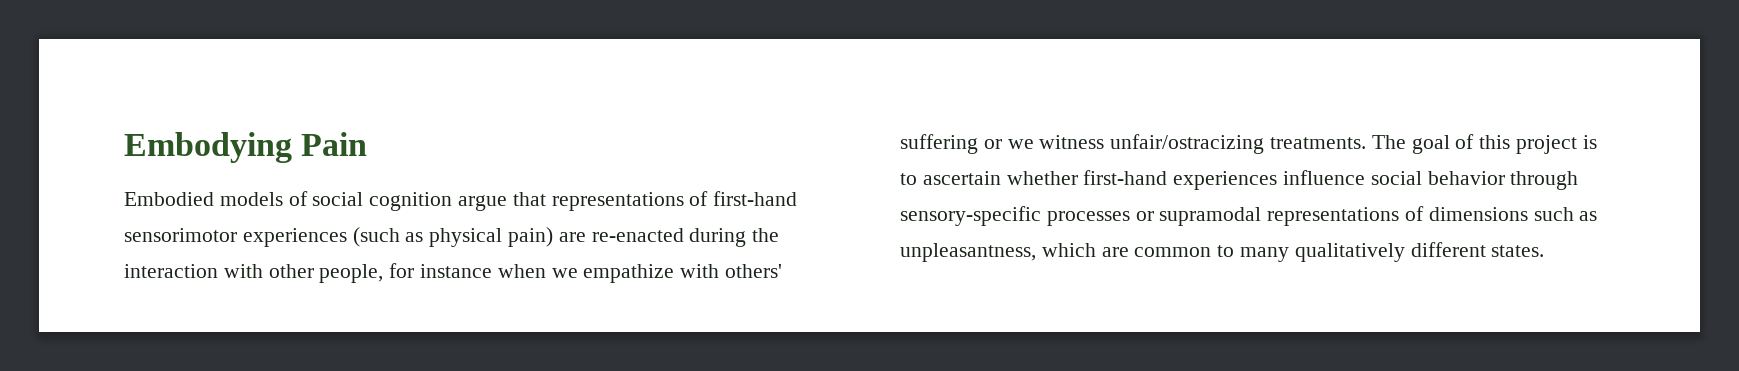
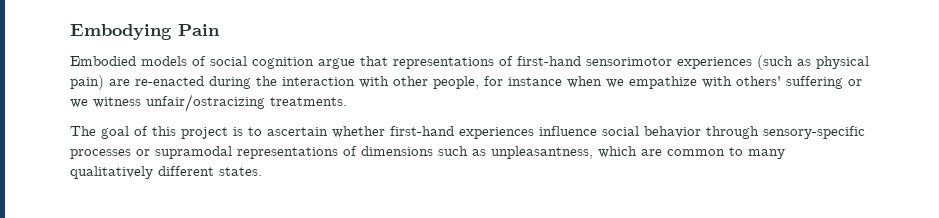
- Embodied models of social cognition argue that representations of first-hand sensorimotor experiences (such as physical pain) are re-enacted during the interaction with other people, for instance when we empathize with others' suffering or we witness unfair/ostracizing treatments. The goal of this project is to ascertain whether first-hand experiences influence social behavior through sensory-specific processes or supramodal representations of dimensions such as unpleasantness, which are common to many qualitatively different states.
+ Embodied models of social cognition argue that representations of first-hand sensorimotor experiences (such as physical pain) are re-enacted during the interaction with other people, for instance when we empathize with others' suffering or we witness unfair/ostracizing treatments.
+ The goal of this project is to ascertain whether first-hand experiences influence social behavior through sensory-specific processes or supramodal representations of dimensions such as unpleasantness, which are common to many qualitatively different states.

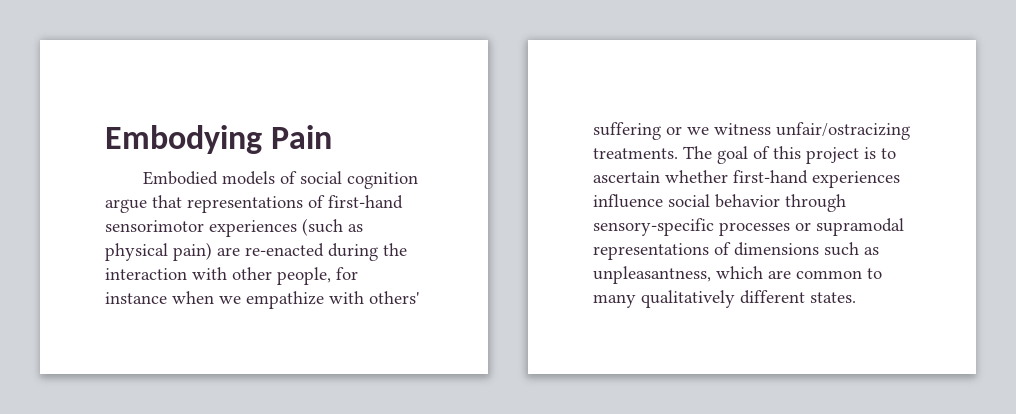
- Embodied models of social cognition argue that representations of first-hand sensorimotor experiences (such as physical pain) are re-enacted during the interaction with other people, for instance when we empathize with others' suffering or we witness unfair/ostracizing treatments.
- The goal of this project is to ascertain whether first-hand experiences influence social behavior through sensory-specific processes or supramodal representations of dimensions such as unpleasantness, which are common to many qualitatively different states.
+ Embodied models of social cognition argue that representations of first-hand sensorimotor experiences (such as physical pain) are re-enacted during the interaction with other people, for instance when we empathize with others' suffering or we witness unfair/ostracizing treatments. The goal of this project is to ascertain whether first-hand experiences influence social behavior through sensory-specific processes or supramodal representations of dimensions such as unpleasantness, which are common to many qualitatively different states.

